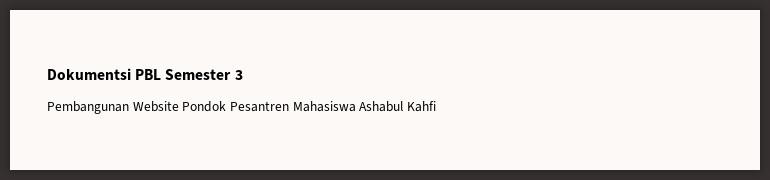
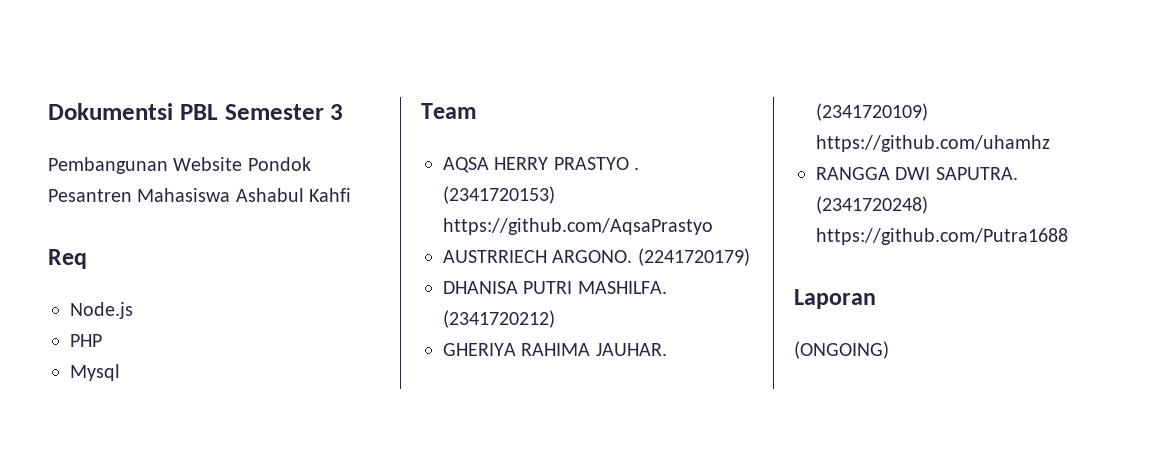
+ Req
+ Node.js
+ PHP
+ Mysql
+ Team
+ AQSA HERRY PRASTYO . (2341720153) https://github.com/AqsaPrastyo
+ AUSTRRIECH ARGONO. (2241720179)
+ DHANISA PUTRI MASHILFA. (2341720212)
+ GHERIYA RAHIMA JAUHAR. (2341720109) https://github.com/uhamhz
+ RANGGA DWI SAPUTRA. (2341720248) https://github.com/Putra1688
+ Laporan
+ (ONGOING)

